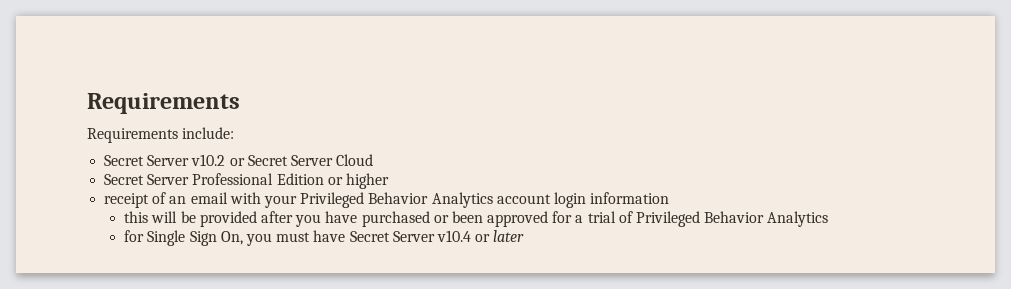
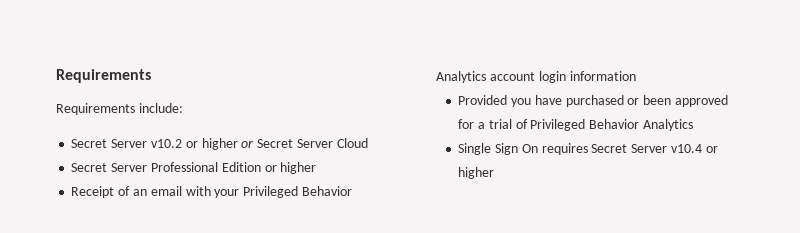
- Secret Server v10.2 or Secret Server Cloud
+ Secret Server v10.2 or higher or Secret Server Cloud
- receipt of an email with your Privileged Behavior Analytics account login information
+ Receipt of an email with your Privileged Behavior Analytics account login information
- this will be provided after you have purchased or been approved for a trial of Privileged Behavior Analytics
+ Provided you have purchased or been approved for a trial of Privileged Behavior Analytics
- for Single Sign On, you must have Secret Server v10.4 or later
+ Single Sign On requires Secret Server v10.4 or higher

